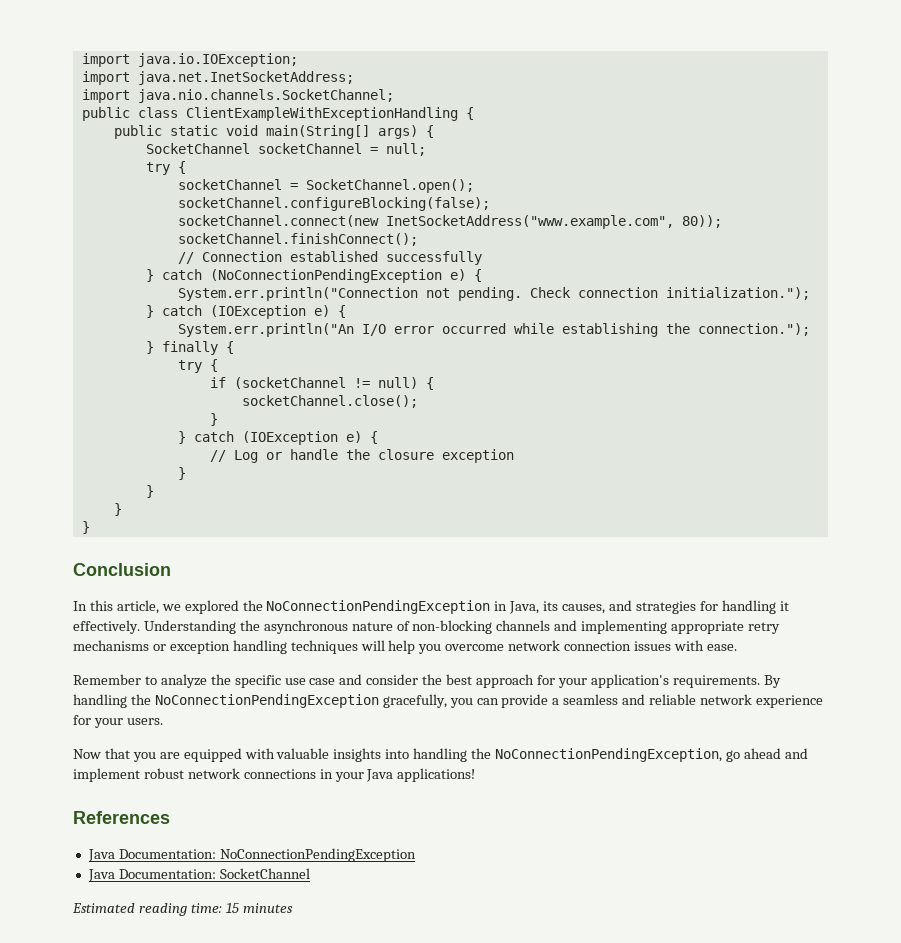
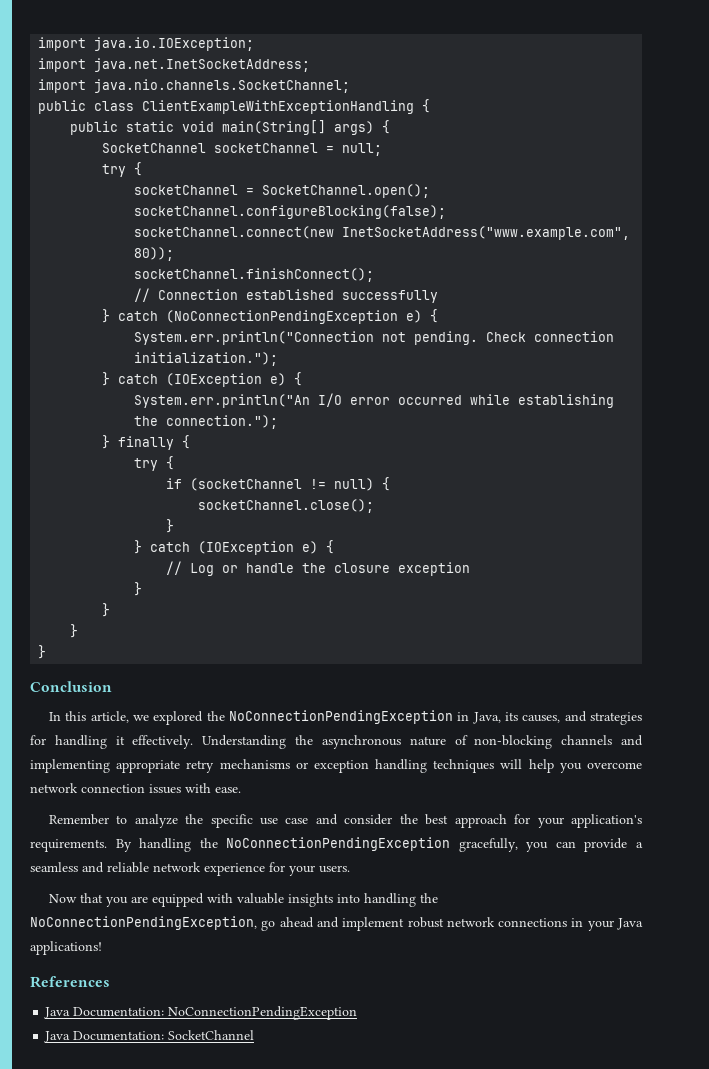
- Estimated reading time: 15 minutes

